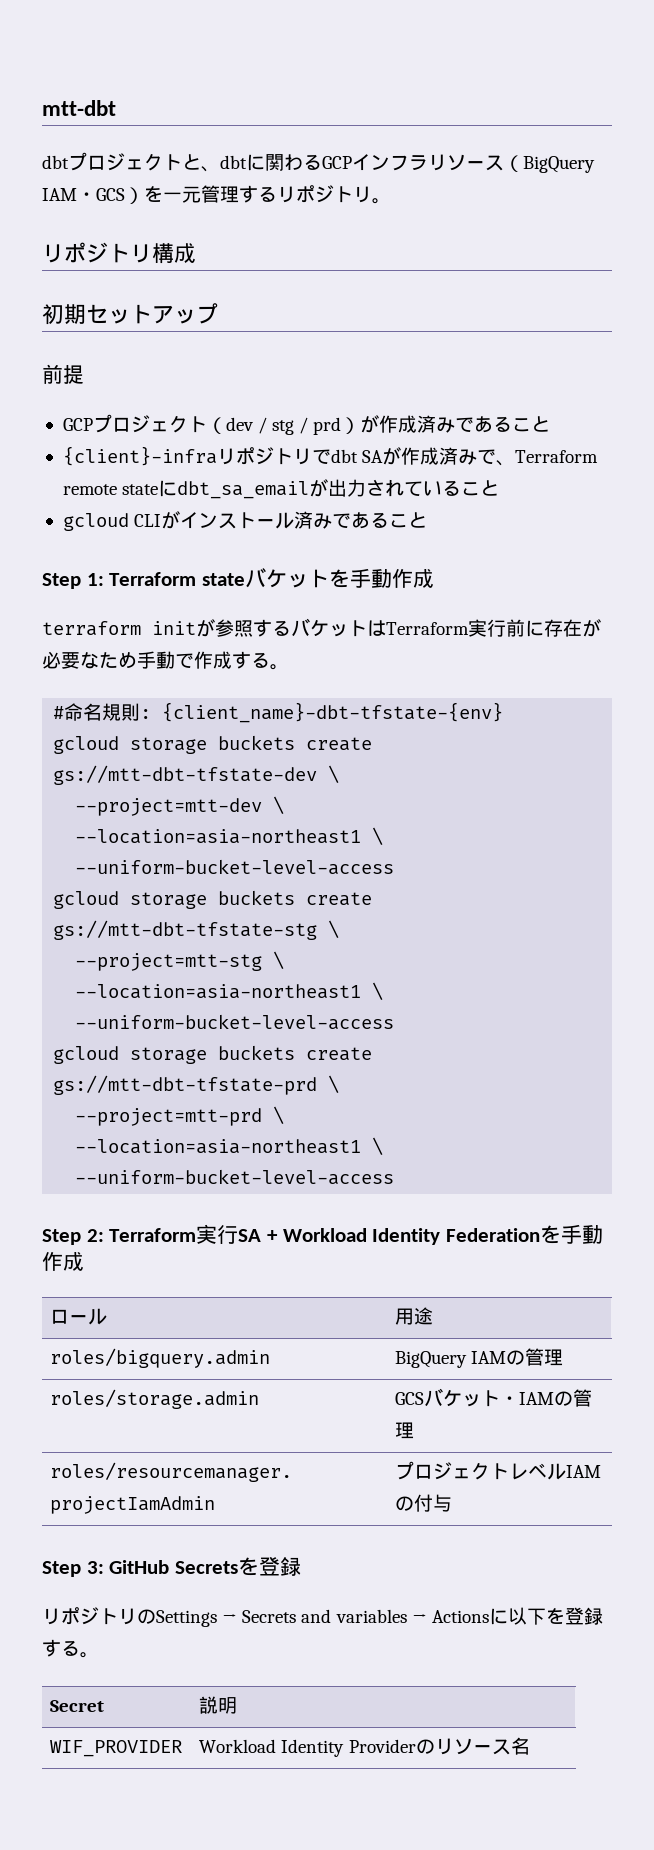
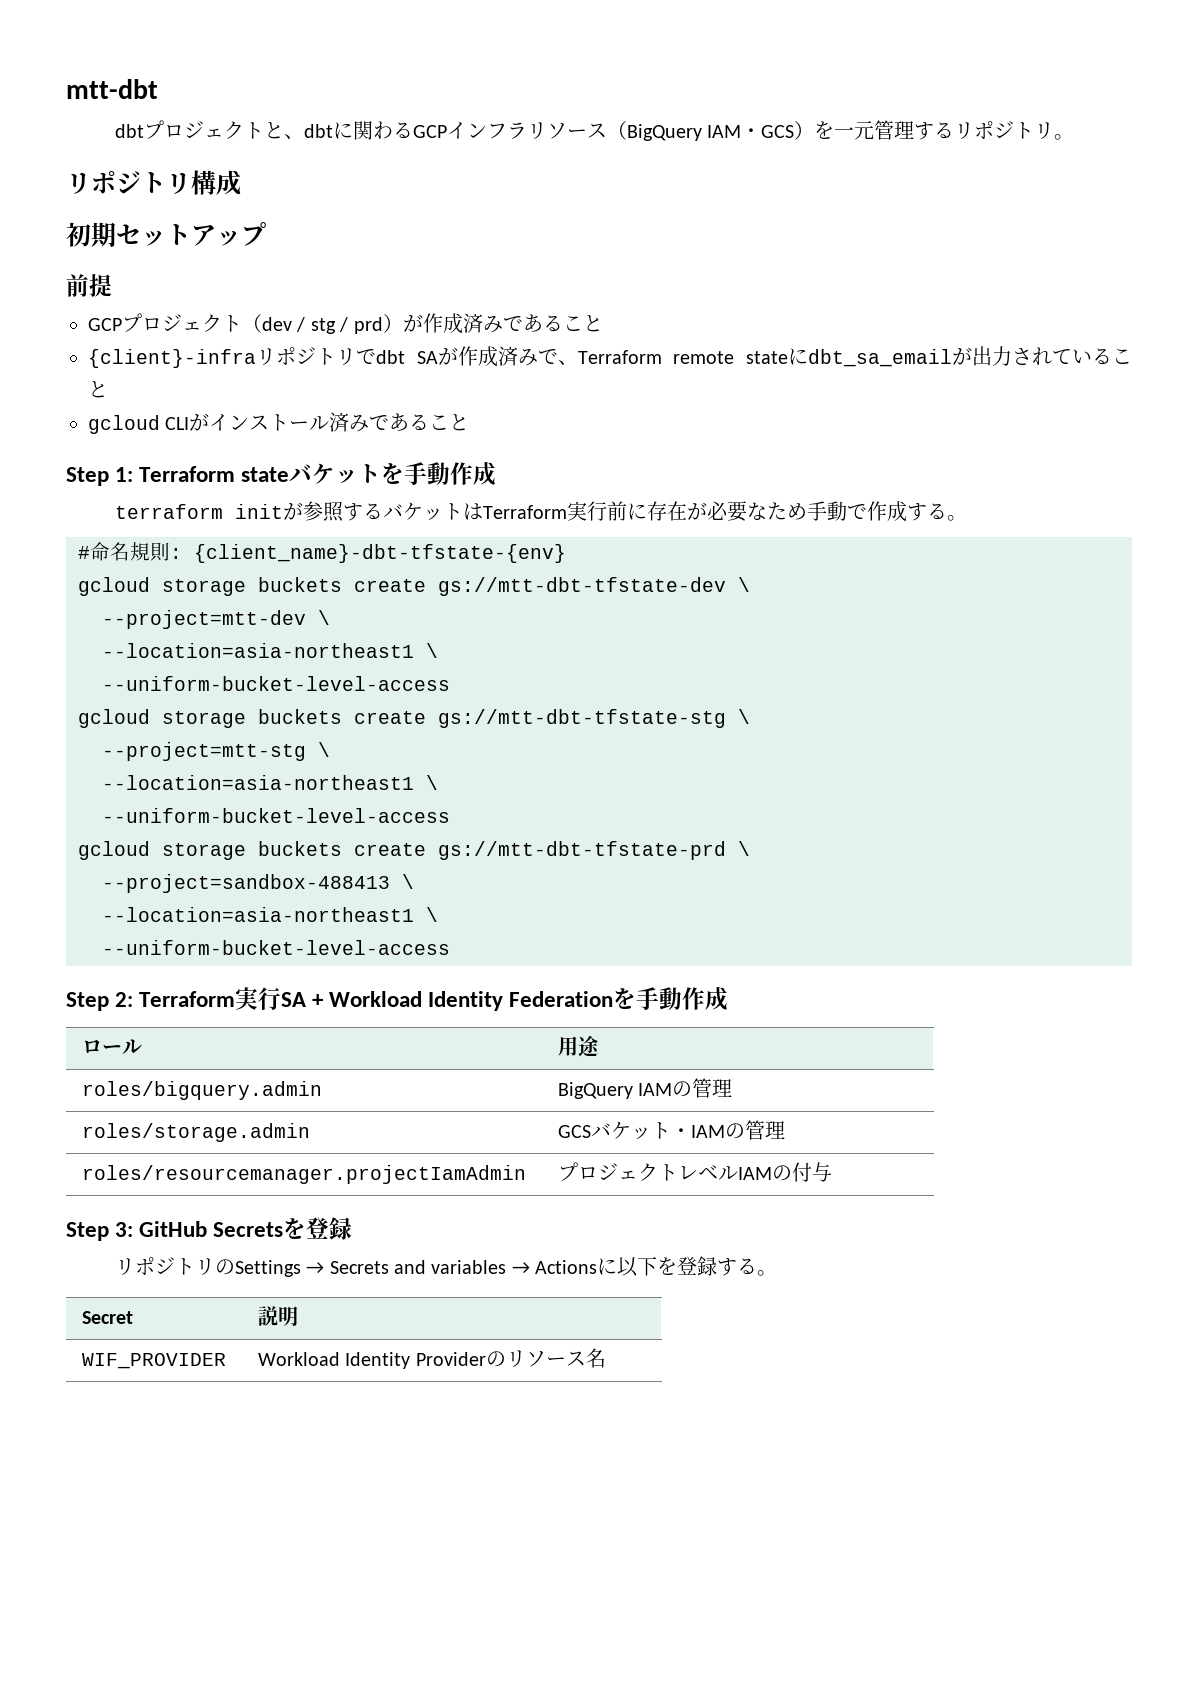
- --project=mtt-prd \
+ --project=sandbox-488413 \

